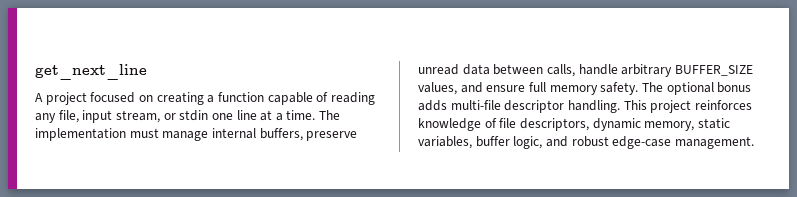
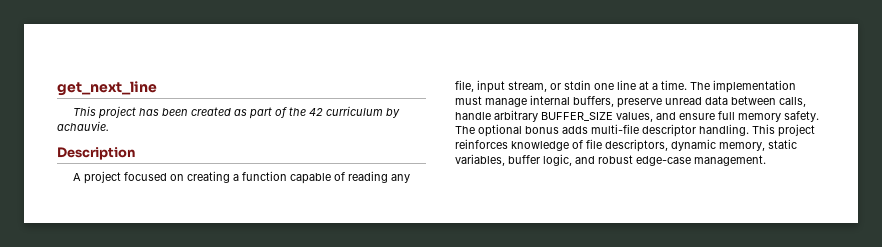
+ This project has been created as part of the 42 curriculum by achauvie.
+ Description

